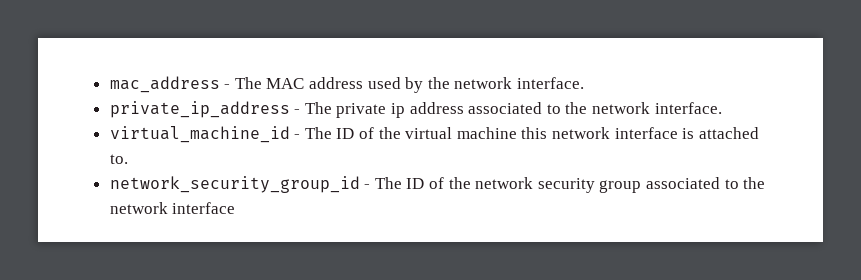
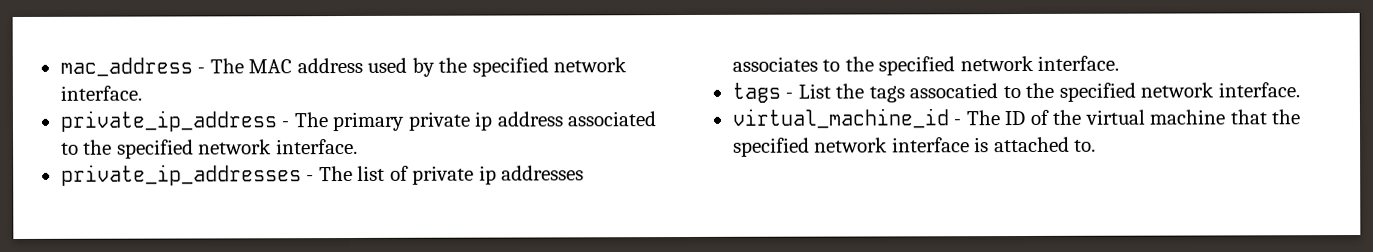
- mac_address - The MAC address used by the network interface.
+ mac_address - The MAC address used by the specified network interface.
- private_ip_address - The private ip address associated to the network interface.
+ private_ip_address - The primary private ip address associated to the specified network interface.
+ private_ip_addresses - The list of private ip addresses associates to the specified network interface.
+ tags - List the tags assocatied to the specified network interface.
- virtual_machine_id - The ID of the virtual machine this network interface is attached to.
+ virtual_machine_id - The ID of the virtual machine that the specified network interface is attached to.
- network_security_group_id - The ID of the network security group associated to the network interface

